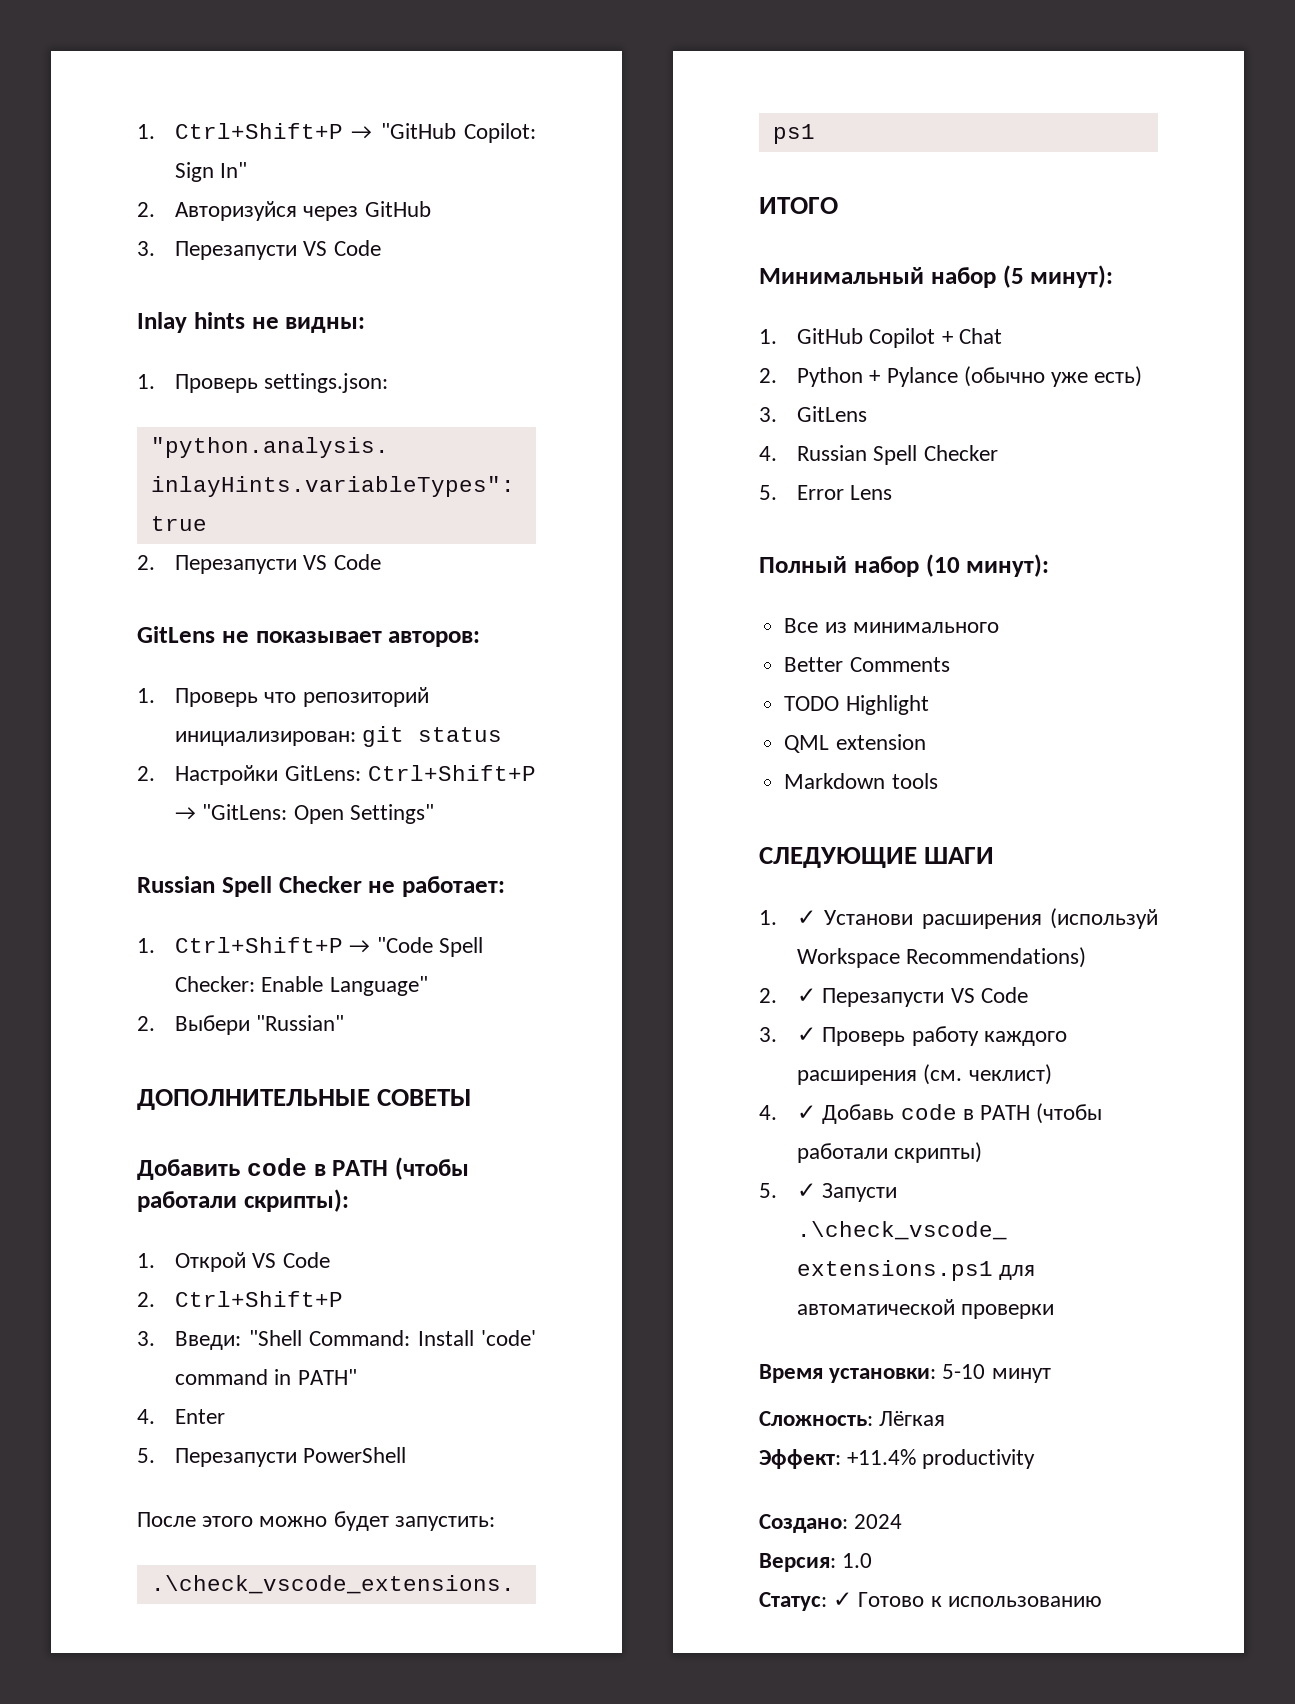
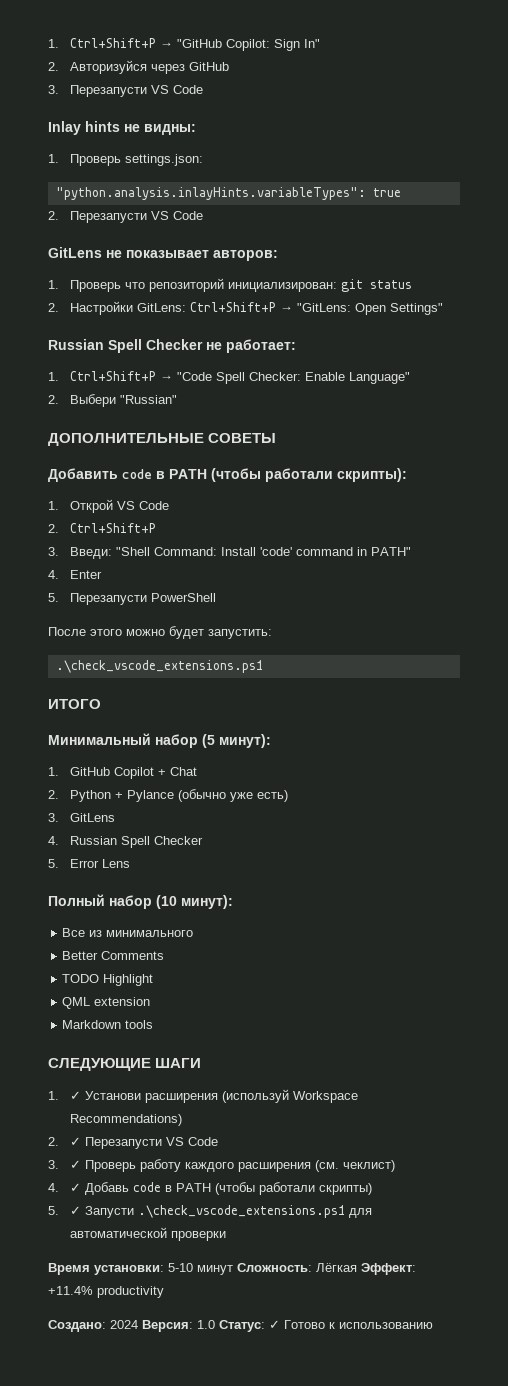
- Время установки: 5-10 минут
- Сложность: Лёгкая
- Эффект: +11.4% productivity
+ Время установки: 5-10 минут Сложность: Лёгкая Эффект: +11.4% productivity
- Создано: 2024
- Версия: 1.0
- Статус: ✓ Готово к использованию
+ Создано: 2024 Версия: 1.0 Статус: ✓ Готово к использованию

